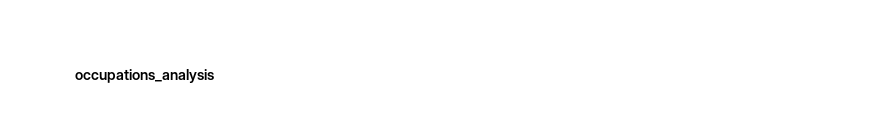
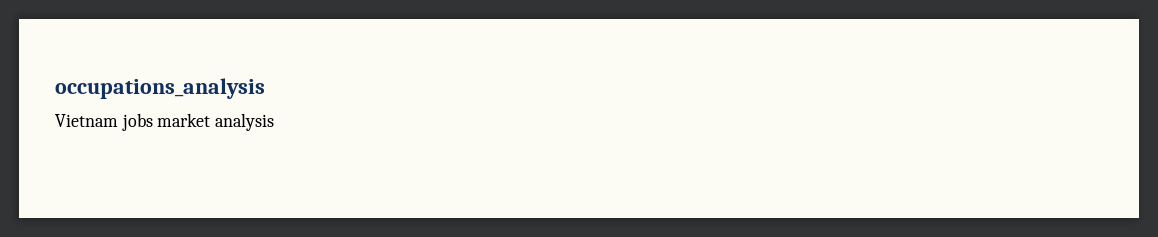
+ Vietnam jobs market analysis

